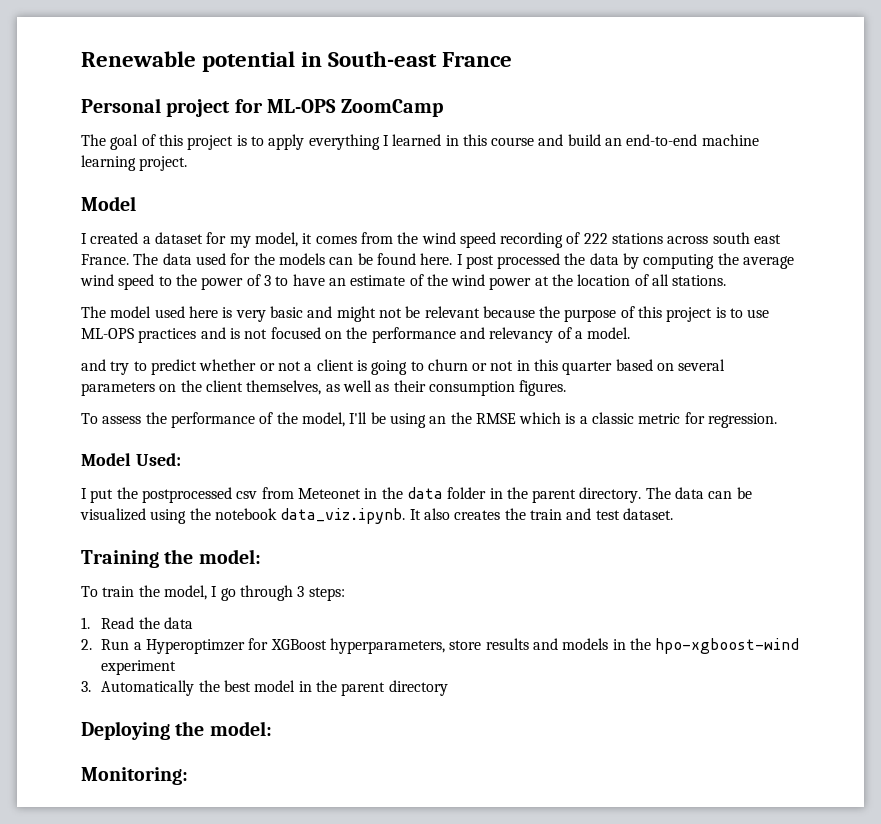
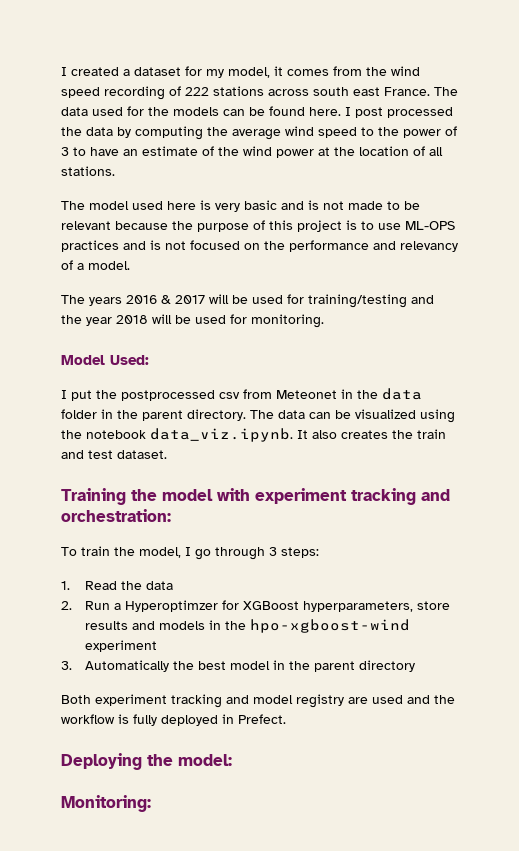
- Renewable potential in South-east France
- Personal project for ML-OPS ZoomCamp
- The goal of this project is to apply everything I learned in this course and build an end-to-end machine learning project.
- Model
- The model used here is very basic and might not be relevant because the purpose of this project is to use ML-OPS practices and is not focused on the performance and relevancy of a model.
+ The model used here is very basic and is not made to be relevant because the purpose of this project is to use ML-OPS practices and is not focused on the performance and relevancy of a model.
- and try to predict whether or not a client is going to churn or not in this quarter based on several parameters on the client themselves, as well as their consumption figures.
- To assess the performance of the model, I'll be using an the RMSE which is a classic metric for regression.
+ The years 2016 & 2017 will be used for training/testing and the year 2018 will be used for monitoring.
- Training the model:
+ Training the model with experiment tracking and orchestration:
+ Both experiment tracking and model registry are used and the workflow is fully deployed in Prefect.

